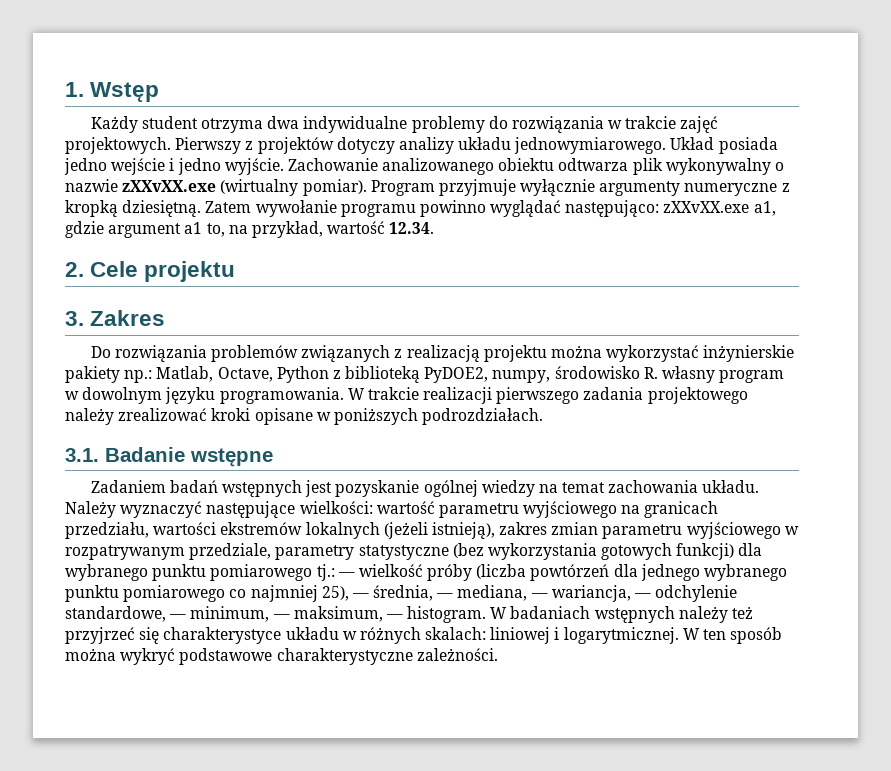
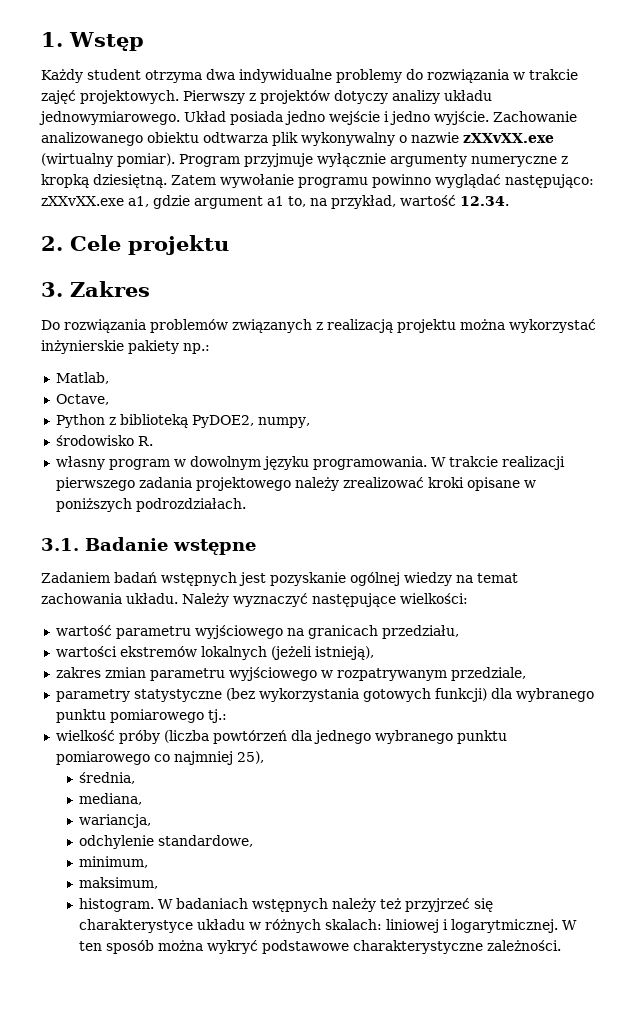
- Do rozwiązania problemów związanych z realizacją projektu można wykorzystać inżynierskie pakiety np.: Matlab, Octave, Python z biblioteką PyDOE2, numpy, środowisko R. własny program w dowolnym języku programowania.
+ Do rozwiązania problemów związanych z realizacją projektu można wykorzystać inżynierskie pakiety np.:
+ Matlab,
+ Octave,
+ Python z biblioteką PyDOE2, numpy,
+ środowisko R.
+ własny program w dowolnym języku programowania.
- Należy wyznaczyć następujące wielkości: wartość parametru wyjściowego na granicach przedziału, wartości ekstremów lokalnych (jeżeli istnieją), zakres zmian parametru wyjściowego w rozpatrywanym przedziale, parametry statystyczne (bez wykorzystania gotowych funkcji) dla wybranego punktu pomiarowego tj.: — wielkość próby (liczba powtórzeń dla jednego wybranego punktu pomiarowego co najmniej 25), — średnia, — mediana, — wariancja, — odchylenie standardowe, — minimum, — maksimum, — histogram.
+ Należy wyznaczyć następujące wielkości:
+ wartość parametru wyjściowego na granicach przedziału,
+ wartości ekstremów lokalnych (jeżeli istnieją),
+ zakres zmian parametru wyjściowego w rozpatrywanym przedziale,
+ parametry statystyczne (bez wykorzystania gotowych funkcji) dla wybranego punktu pomiarowego tj.:
+ wielkość próby (liczba powtórzeń dla jednego wybranego punktu pomiarowego co najmniej 25),
+ średnia,
+ mediana,
+ wariancja,
+ odchylenie standardowe,
+ minimum,
+ maksimum,
+ histogram.

